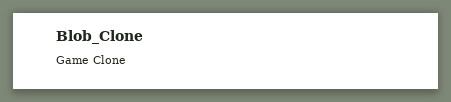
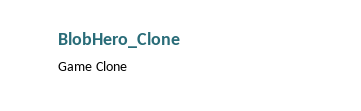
- Blob_Clone
+ BlobHero_Clone

